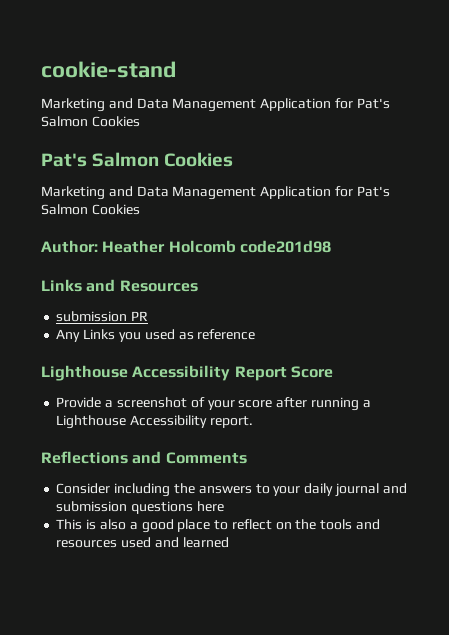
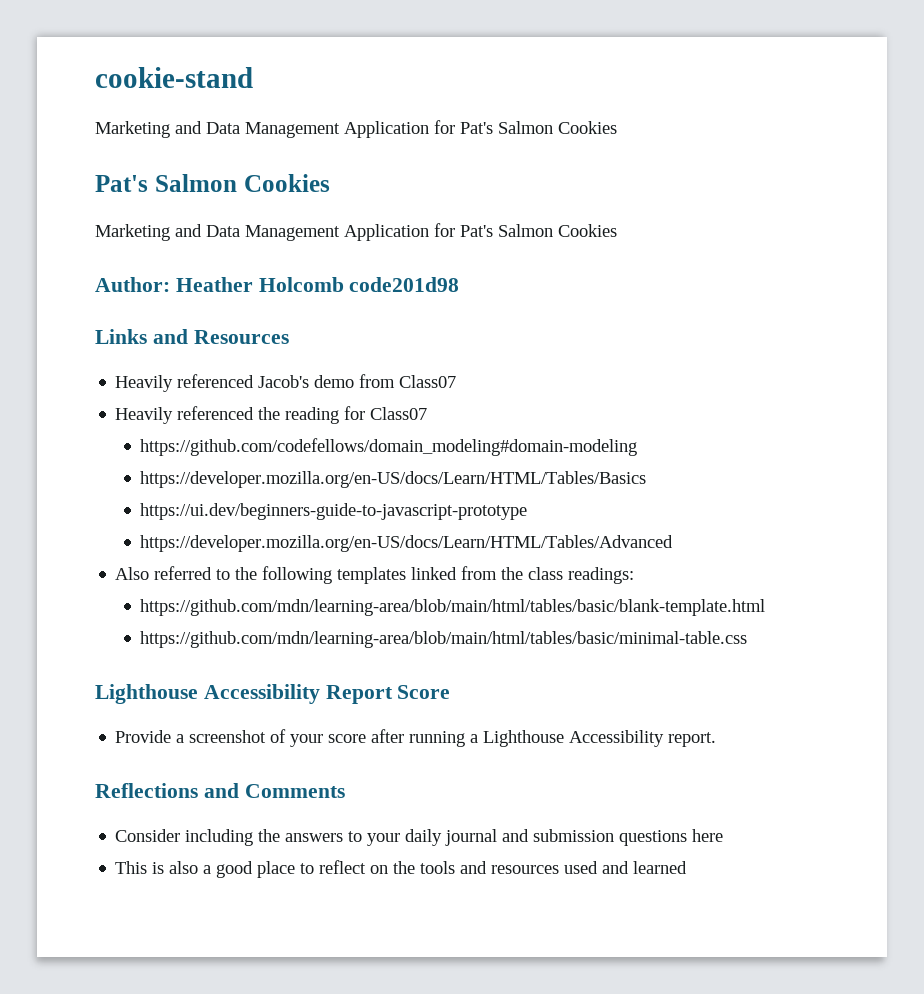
- submission PR
- Any Links you used as reference
+ Heavily referenced Jacob's demo from Class07
+ Heavily referenced the reading for Class07
+ https://github.com/codefellows/domain_modeling#domain-modeling
+ https://developer.mozilla.org/en-US/docs/Learn/HTML/Tables/Basics
+ https://ui.dev/beginners-guide-to-javascript-prototype
+ https://developer.mozilla.org/en-US/docs/Learn/HTML/Tables/Advanced
+ Also referred to the following templates linked from the class readings:
+ https://github.com/mdn/learning-area/blob/main/html/tables/basic/blank-template.html
+ https://github.com/mdn/learning-area/blob/main/html/tables/basic/minimal-table.css

